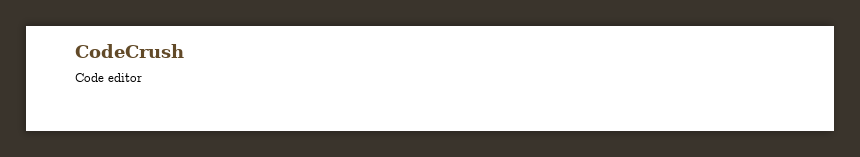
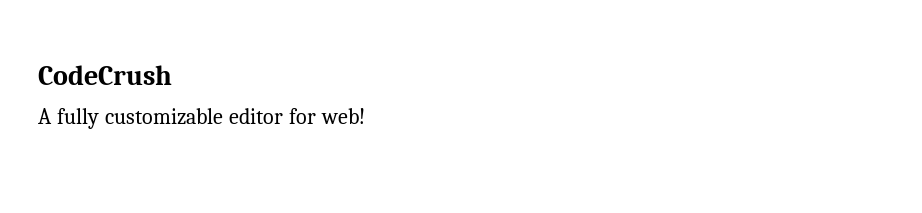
- Code editor
+ A fully customizable editor for web!

